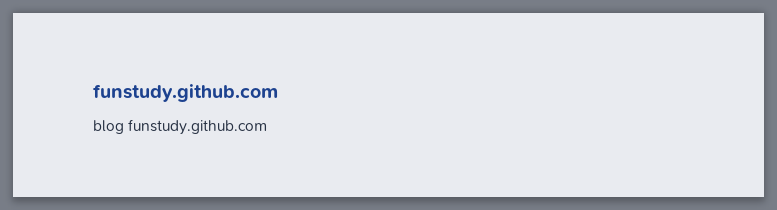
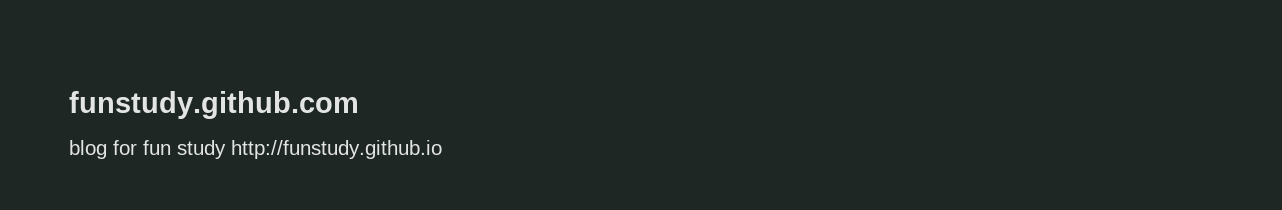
- blog funstudy.github.com
+ blog for fun study http://funstudy.github.io

